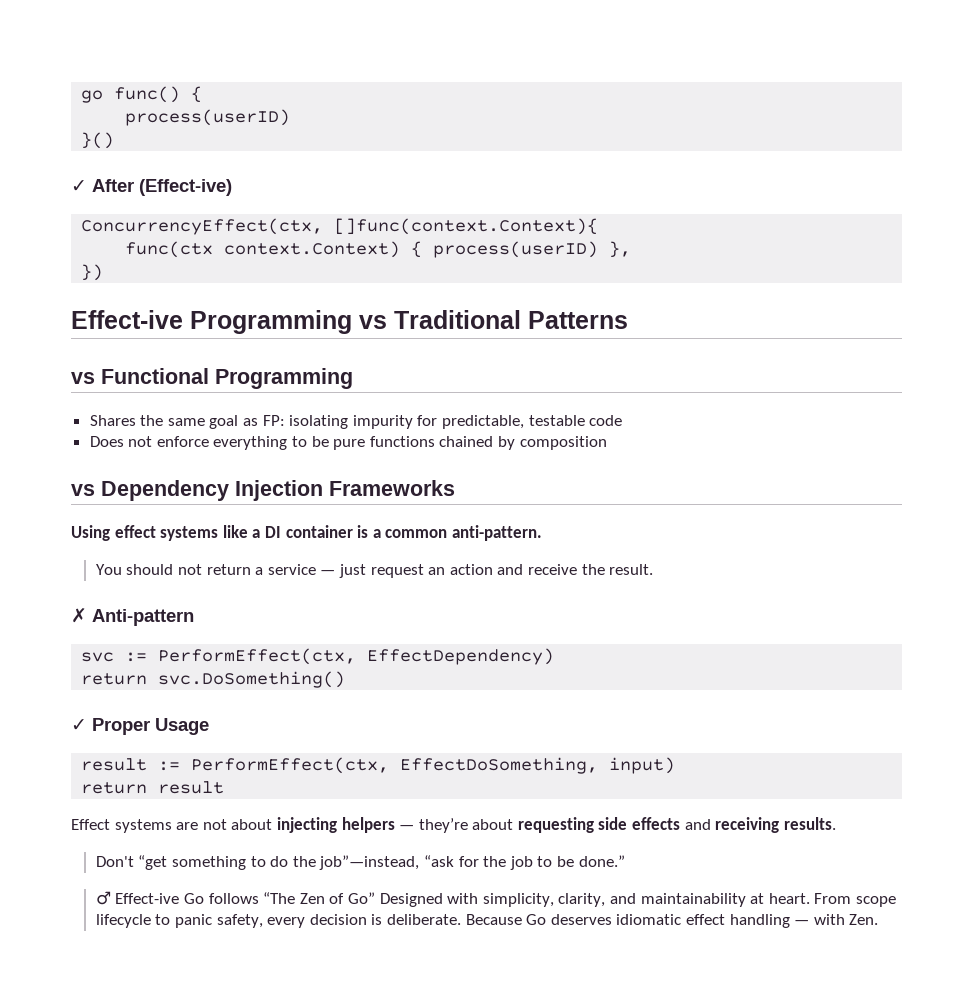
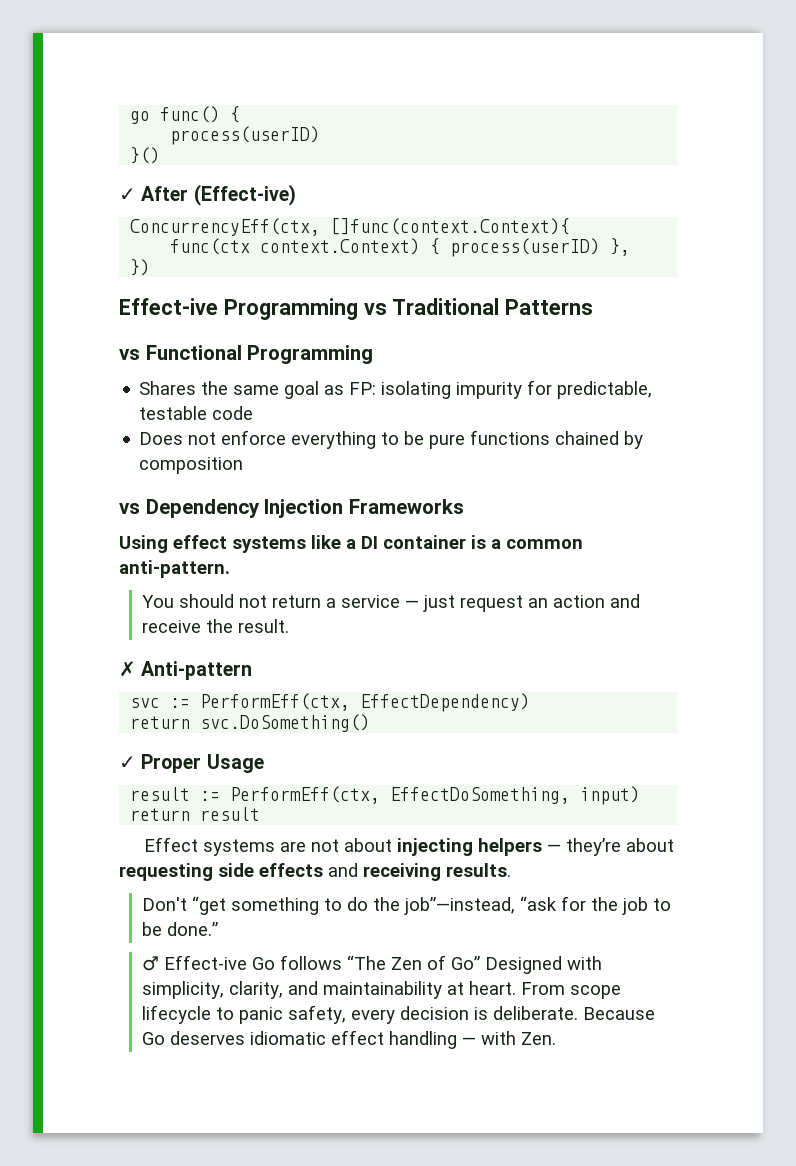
- ConcurrencyEffect(ctx, []func(context.Context){
+ ConcurrencyEff(ctx, []func(context.Context){
- svc := PerformEffect(ctx, EffectDependency)
+ svc := PerformEff(ctx, EffectDependency)
- result := PerformEffect(ctx, EffectDoSomething, input)
+ result := PerformEff(ctx, EffectDoSomething, input)

